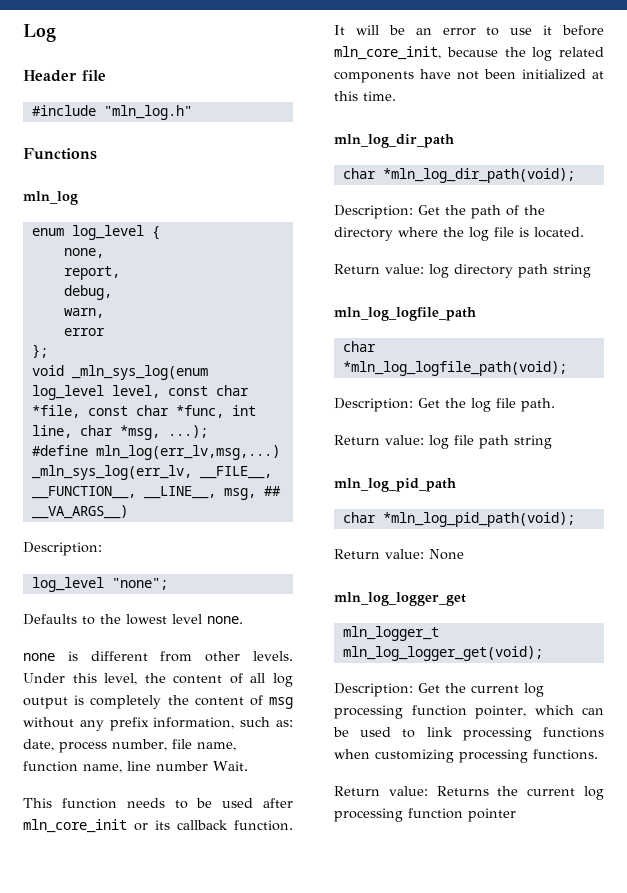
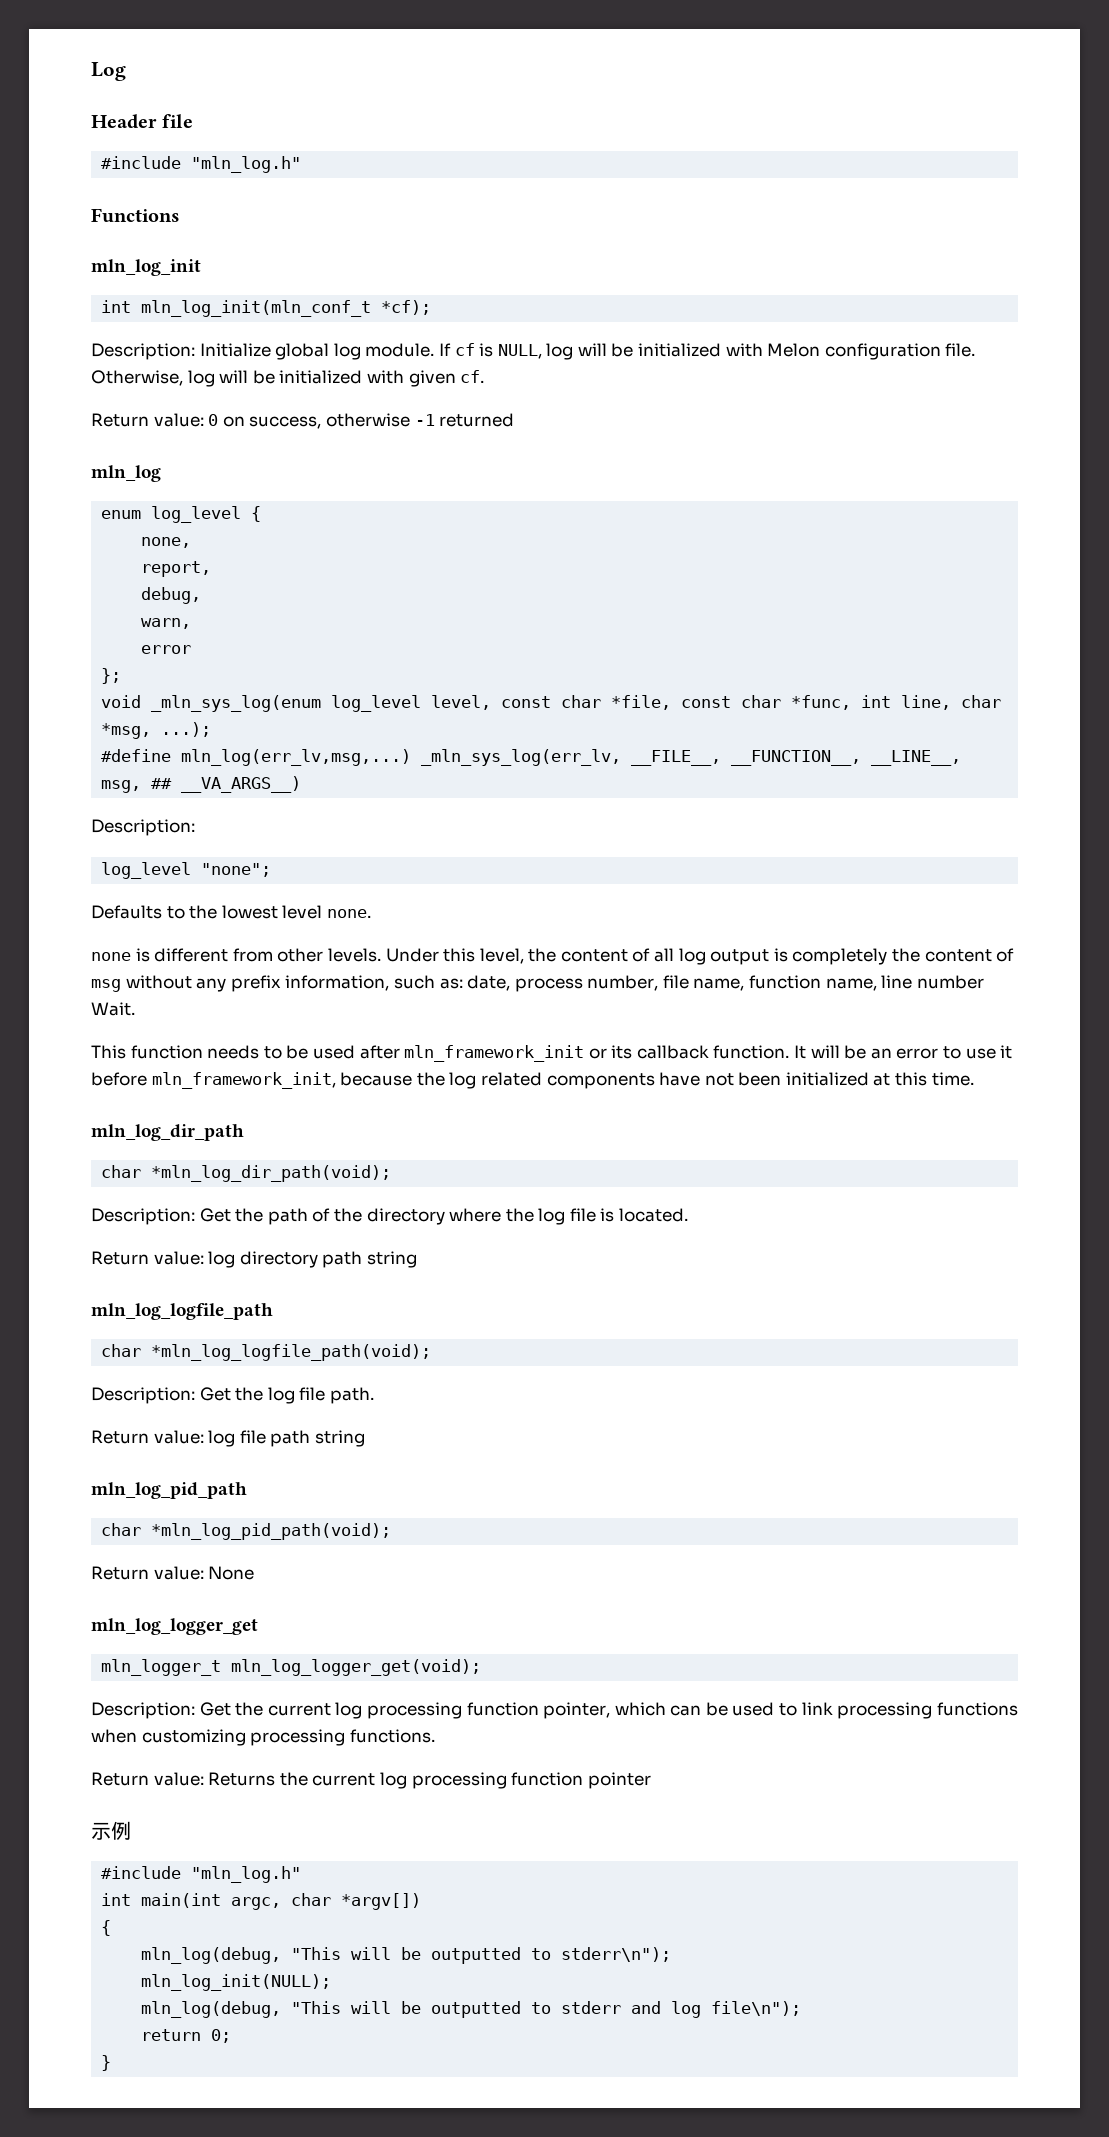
+ mln_log_init
+ int mln_log_init(mln_conf_t *cf);
+ Description: Initialize global log module. If cf is NULL, log will be initialized with Melon configuration file. Otherwise, log will be initialized with given cf.
+ Return value: 0 on success, otherwise -1 returned
- This function needs to be used after mln_core_init or its callback function.
+ This function needs to be used after mln_framework_init or its callback function.
- It will be an error to use it before mln_core_init, because the log related components have not been initialized at this time.
+ It will be an error to use it before mln_framework_init, because the log related components have not been initialized at this time.
+ 示例
+ #include "mln_log.h"
+ int main(int argc, char *argv[])
+ {
+ mln_log(debug, "This will be outputted to stderr\n");
+ mln_log_init(NULL);
+ mln_log(debug, "This will be outputted to stderr and log file\n");
+ return 0;
+ }

